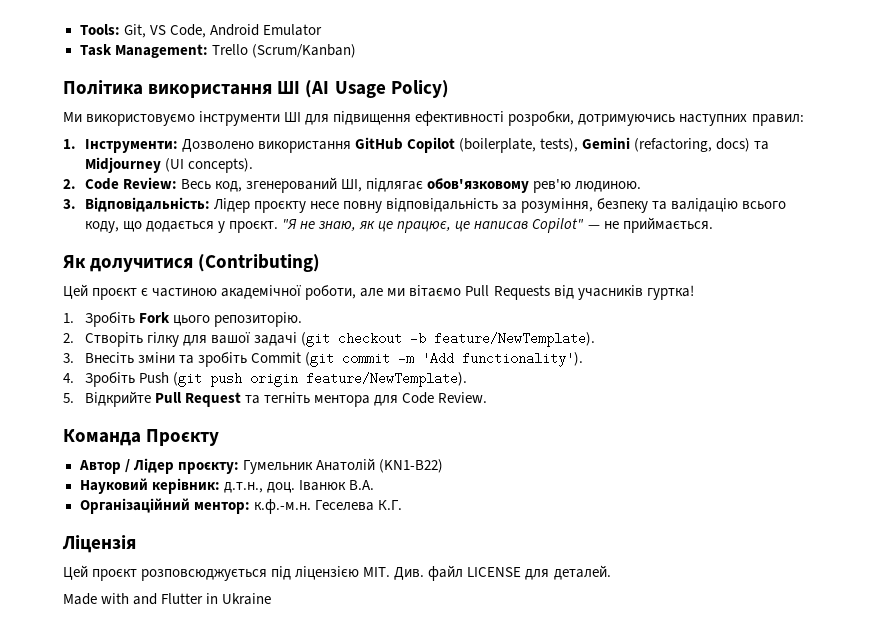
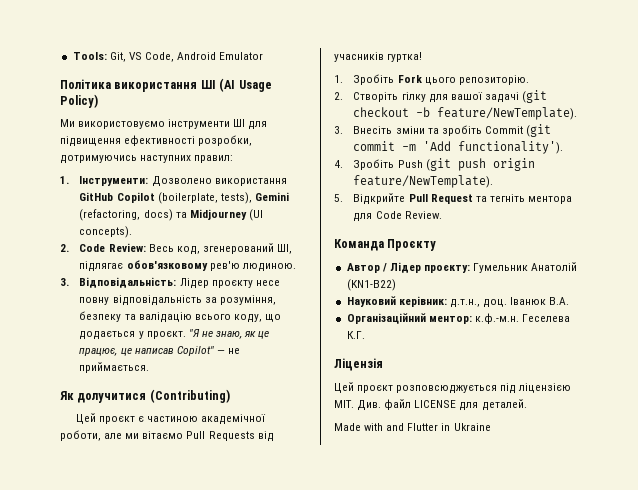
- Task Management: Trello (Scrum/Kanban)

